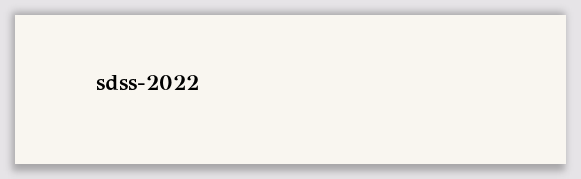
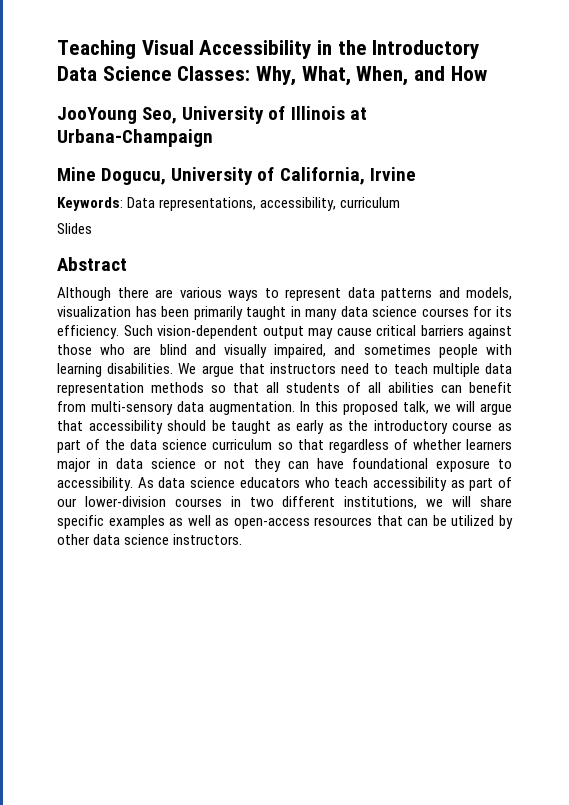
- sdss-2022
+ Teaching Visual Accessibility in the Introductory Data Science Classes: Why, What, When, and How
+ JooYoung Seo, University of Illinois at Urbana-Champaign
+ Mine Dogucu, University of California, Irvine
+ Keywords: Data representations, accessibility, curriculum
+ Slides
+ Abstract
+ Although there are various ways to represent data patterns and models, visualization has been primarily taught in many data science courses for its efficiency. Such vision-dependent output may cause critical barriers against those who are blind and visually impaired, and sometimes people with learning disabilities. We argue that instructors need to teach multiple data representation methods so that all students of all abilities can benefit from multi-sensory data augmentation. In this proposed talk, we will argue that accessibility should be taught as early as the introductory course as part of the data science curriculum so that regardless of whether learners major in data science or not they can have foundational exposure to accessibility. As data science educators who teach accessibility as part of our lower-division courses in two different institutions, we will share specific examples as well as open-access resources that can be utilized by other data science instructors.

